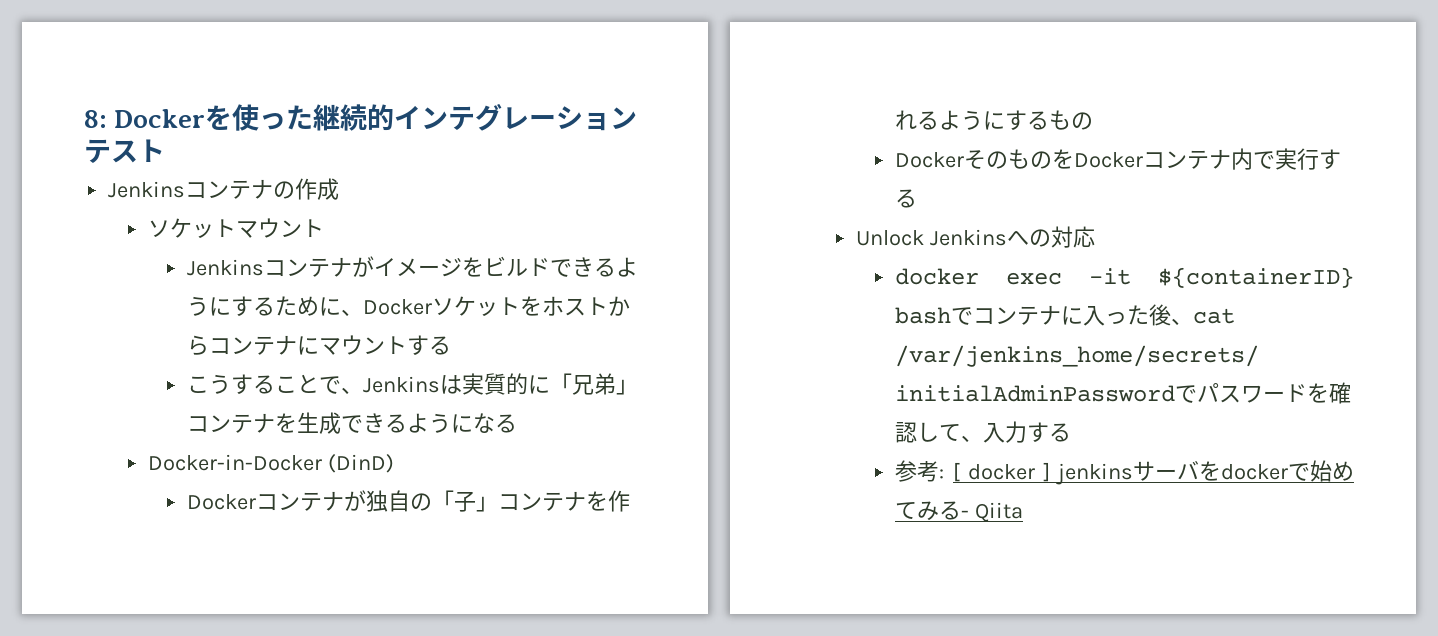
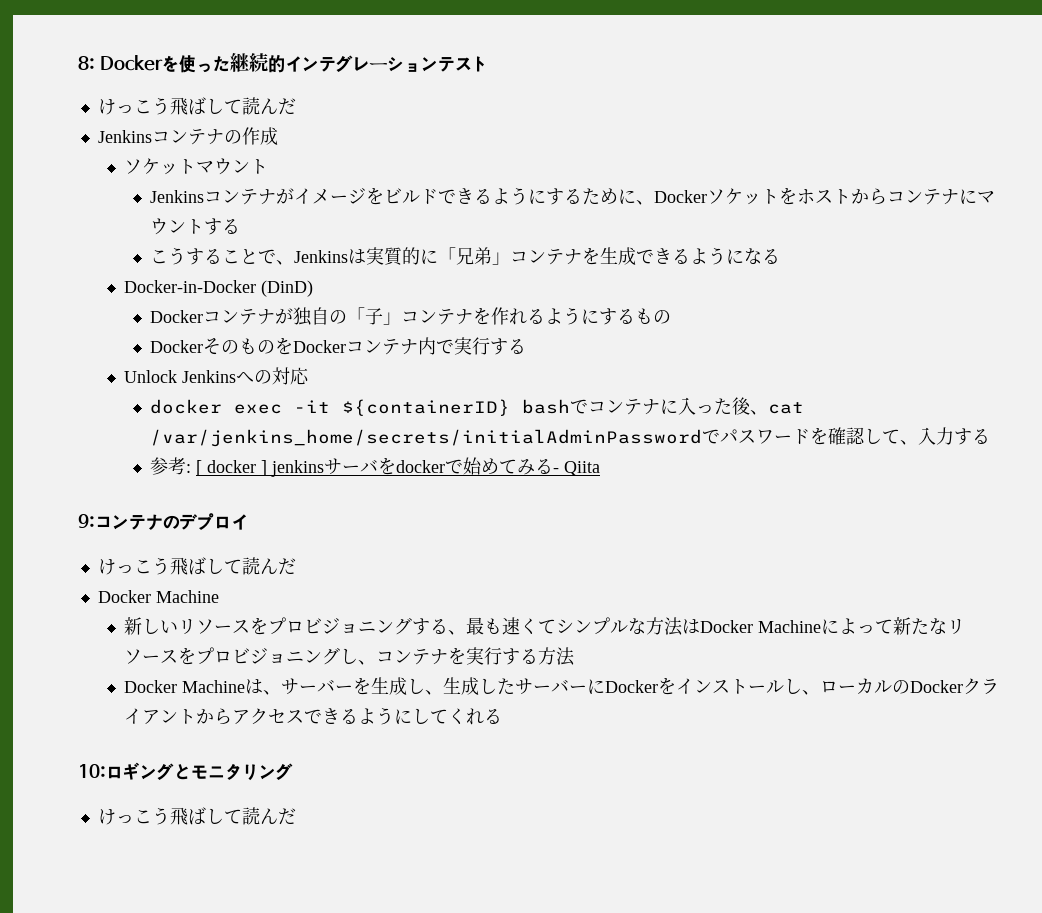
  8: Dockerを使った継続的インテグレーションテスト
+ けっこう飛ばして読んだ
+ 9:コンテナのデプロイ
+ けっこう飛ばして読んだ
+ Docker Machine
+ 新しいリソースをプロビジョニングする、最も速くてシンプルな方法はDocker Machineによって新たなリソースをプロビジョニングし、コンテナを実行する方法
+ Docker Machineは、サーバーを生成し、生成したサーバーにDockerをインストールし、ローカルのDockerクライアントからアクセスできるようにしてくれる
+ 10:ロギングとモニタリング
+ けっこう飛ばして読んだ

